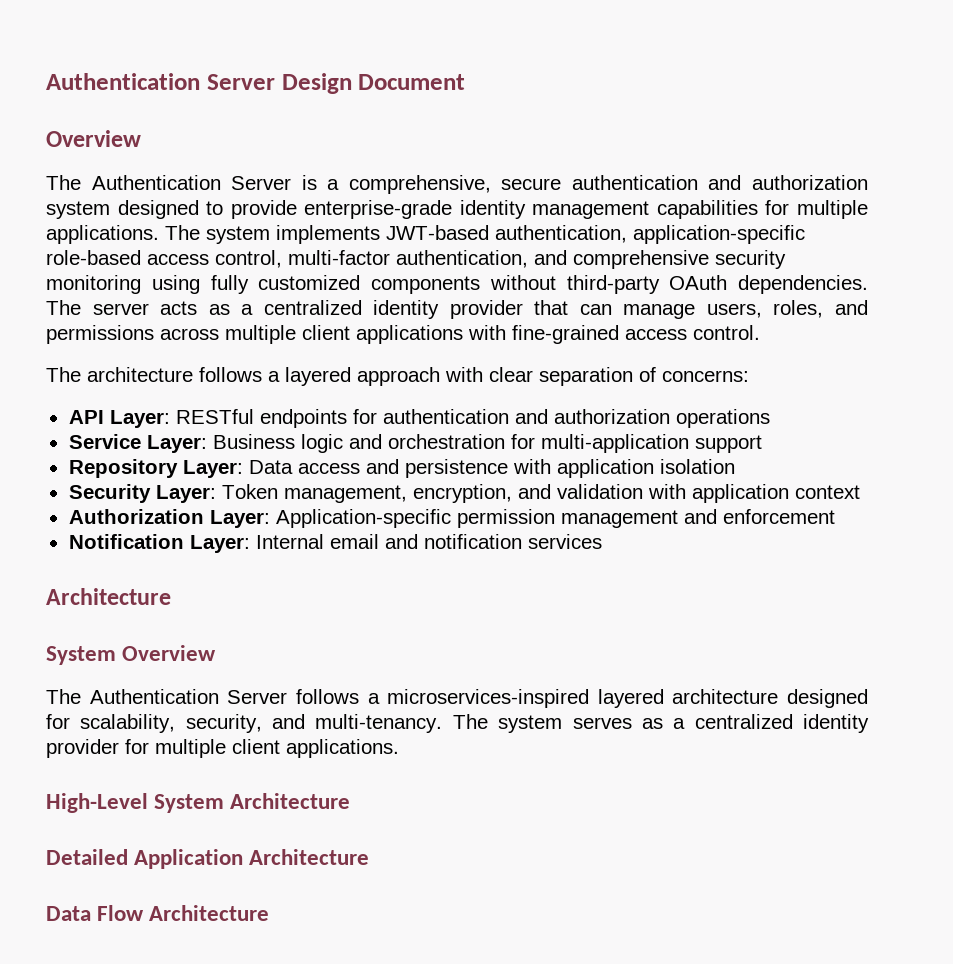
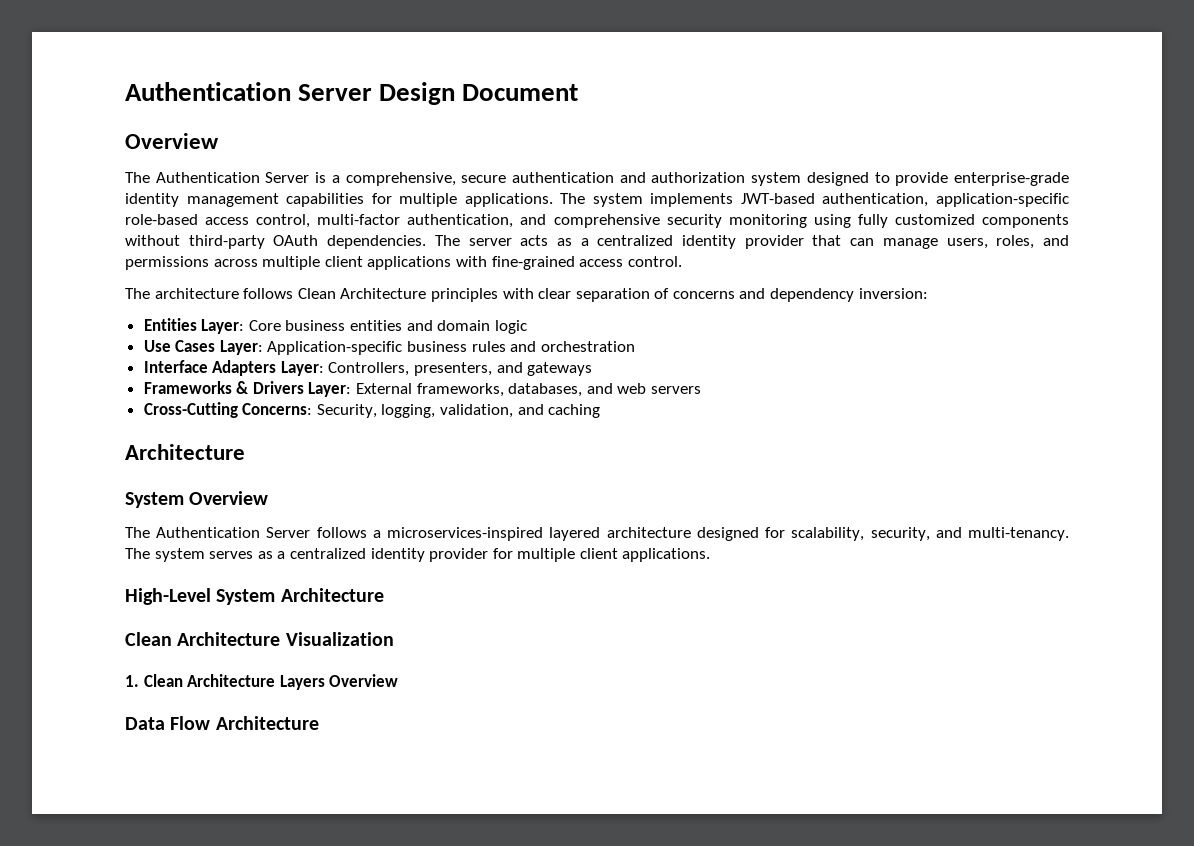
- The architecture follows a layered approach with clear separation of concerns:
- API Layer: RESTful endpoints for authentication and authorization operations
- Service Layer: Business logic and orchestration for multi-application support
- Repository Layer: Data access and persistence with application isolation
- Security Layer: Token management, encryption, and validation with application context
- Authorization Layer: Application-specific permission management and enforcement
- Notification Layer: Internal email and notification services
+ The architecture follows Clean Architecture principles with clear separation of concerns and dependency inversion:
+ Entities Layer: Core business entities and domain logic
+ Use Cases Layer: Application-specific business rules and orchestration
+ Interface Adapters Layer: Controllers, presenters, and gateways
+ Frameworks & Drivers Layer: External frameworks, databases, and web servers
+ Cross-Cutting Concerns: Security, logging, validation, and caching
- Detailed Application Architecture
+ Clean Architecture Visualization
+ 1. Clean Architecture Layers Overview

